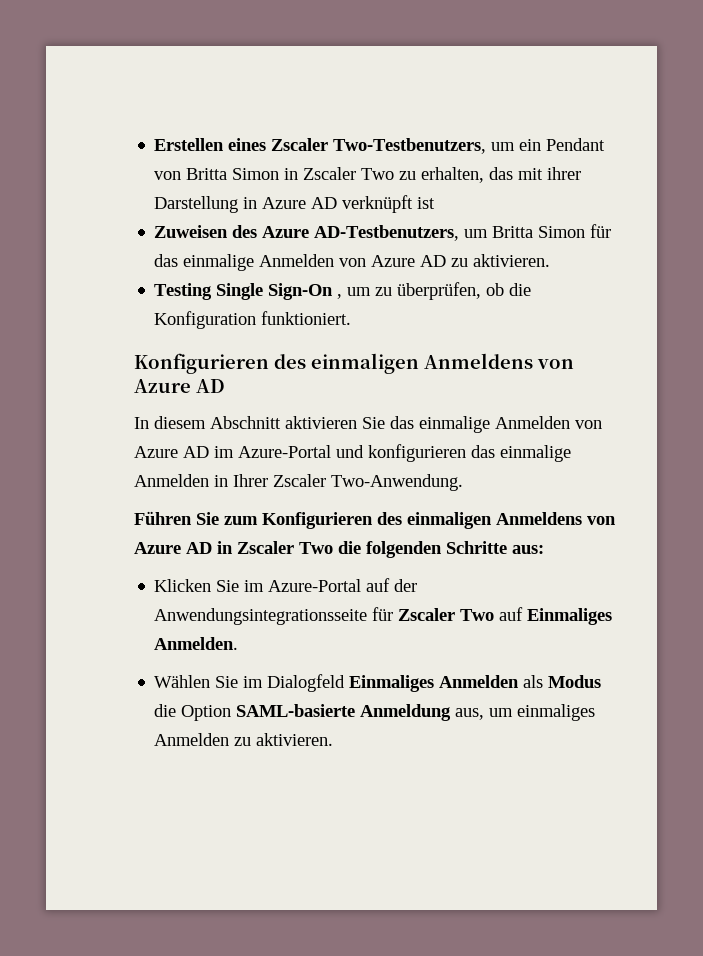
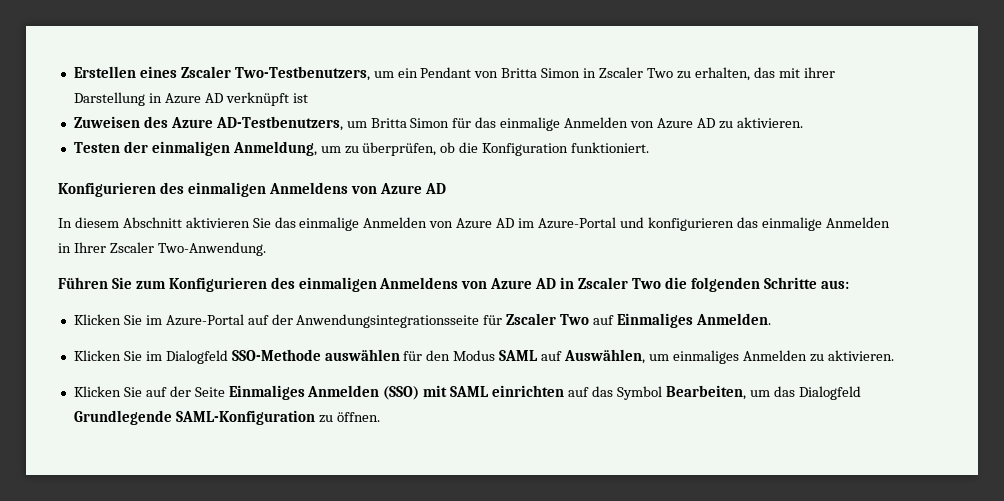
- Testing Single Sign-On , um zu überprüfen, ob die Konfiguration funktioniert.
+ Testen der einmaligen Anmeldung, um zu überprüfen, ob die Konfiguration funktioniert.
- Wählen Sie im Dialogfeld Einmaliges Anmelden als Modus die Option SAML-basierte Anmeldung aus, um einmaliges Anmelden zu aktivieren.
+ Klicken Sie im Dialogfeld SSO-Methode auswählen für den Modus SAML auf Auswählen, um einmaliges Anmelden zu aktivieren.
+ Klicken Sie auf der Seite Einmaliges Anmelden (SSO) mit SAML einrichten auf das Symbol Bearbeiten, um das Dialogfeld Grundlegende SAML-Konfiguration zu öffnen.

